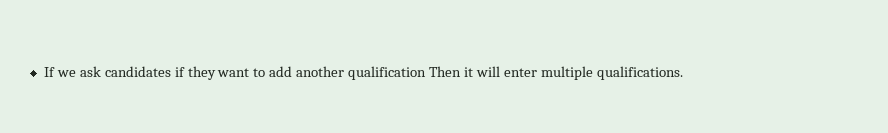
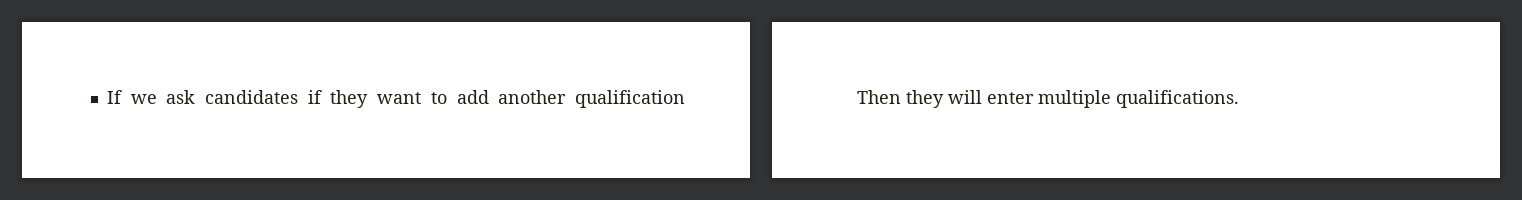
- If we ask candidates if they want to add another qualification Then it will enter multiple qualifications.
+ If we ask candidates if they want to add another qualification Then they will enter multiple qualifications.

